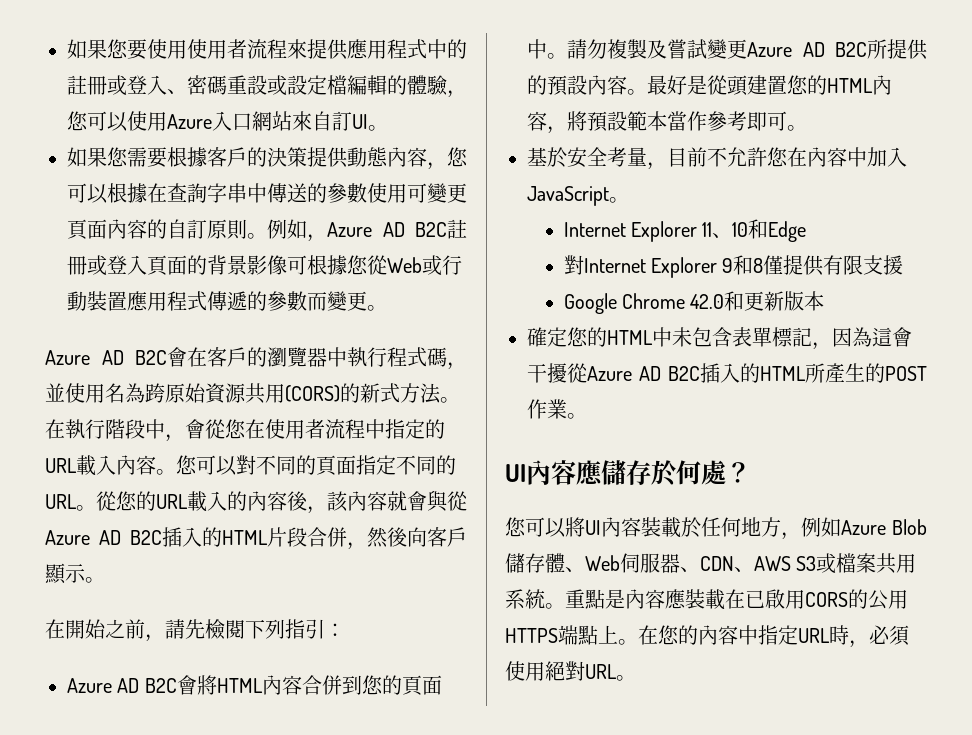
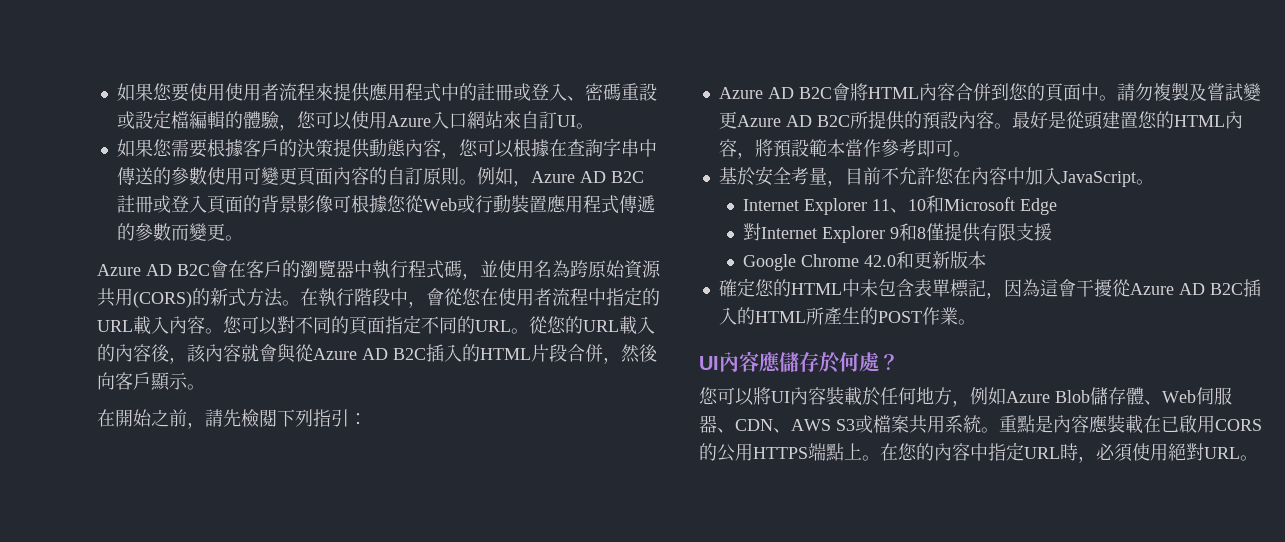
- Internet Explorer 11、10和Edge
+ Internet Explorer 11、10和Microsoft Edge

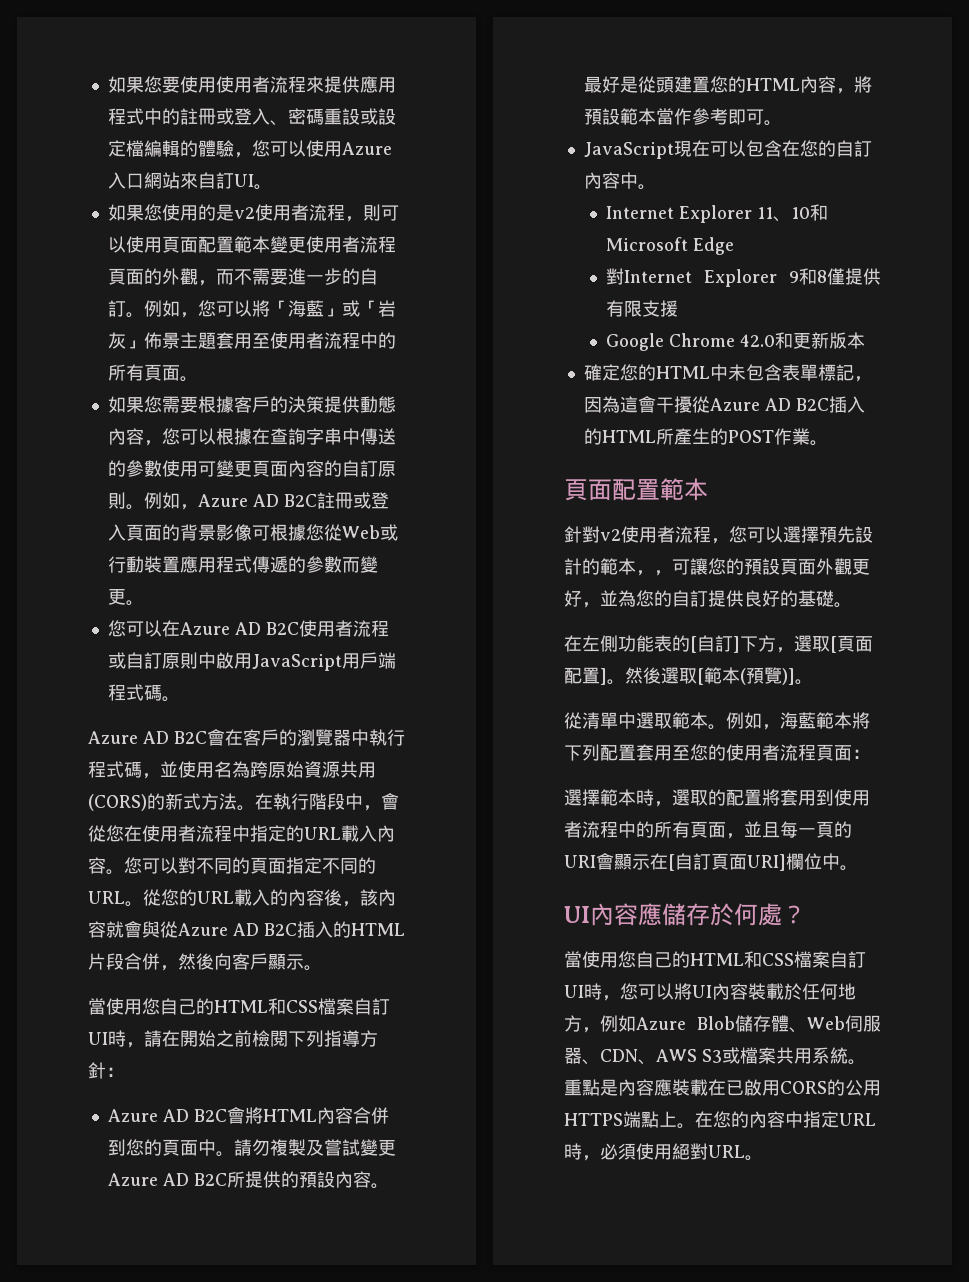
+ 如果您使用的是v2使用者流程，則可以使用頁面配置範本變更使用者流程頁面的外觀，而不需要進一步的自訂。例如，您可以將「海藍」或「岩灰」佈景主題套用至使用者流程中的所有頁面。
+ 您可以在Azure AD B2C使用者流程或自訂原則中啟用JavaScript用戶端程式碼。
- 在開始之前，請先檢閱下列指引：
+ 當使用您自己的HTML和CSS檔案自訂UI時，請在開始之前檢閱下列指導方針：
- 基於安全考量，目前不允許您在內容中加入JavaScript。
+ JavaScript現在可以包含在您的自訂內容中。
  確定您的HTML中未包含表單標記，因為這會干擾從Azure AD B2C插入的HTML所產生的POST作業。
+ 頁面配置範本
+ 針對v2使用者流程，您可以選擇預先設計的範本，，可讓您的預設頁面外觀更好，並為您的自訂提供良好的基礎。
+ 在左側功能表的[自訂]下方，選取[頁面配置]。然後選取[範本(預覽)]。
+ 從清單中選取範本。例如，海藍範本將下列配置套用至您的使用者流程頁面：
+ 選擇範本時，選取的配置將套用到使用者流程中的所有頁面，並且每一頁的URI會顯示在[自訂頁面URI]欄位中。
- 您可以將UI內容裝載於任何地方，例如Azure Blob儲存體、Web伺服器、CDN、AWS S3或檔案共用系統。
+ 當使用您自己的HTML和CSS檔案自訂UI時，您可以將UI內容裝載於任何地方，例如Azure Blob儲存體、Web伺服器、CDN、AWS S3或檔案共用系統。

